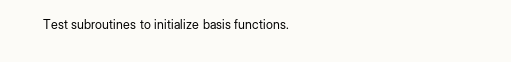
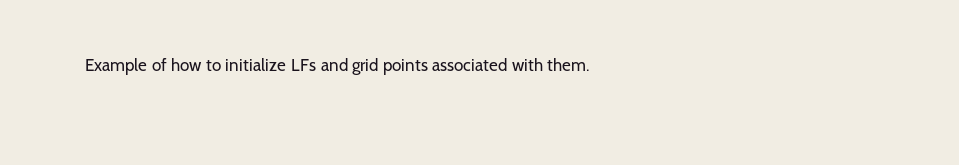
- Test subroutines to initialize basis functions.
+ Example of how to initialize LFs and grid points associated with them.

